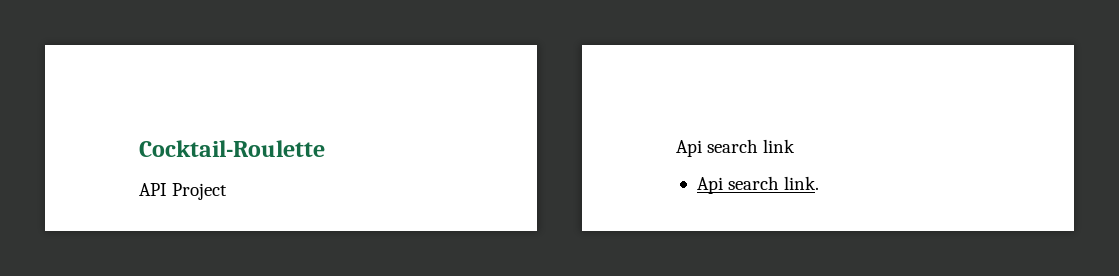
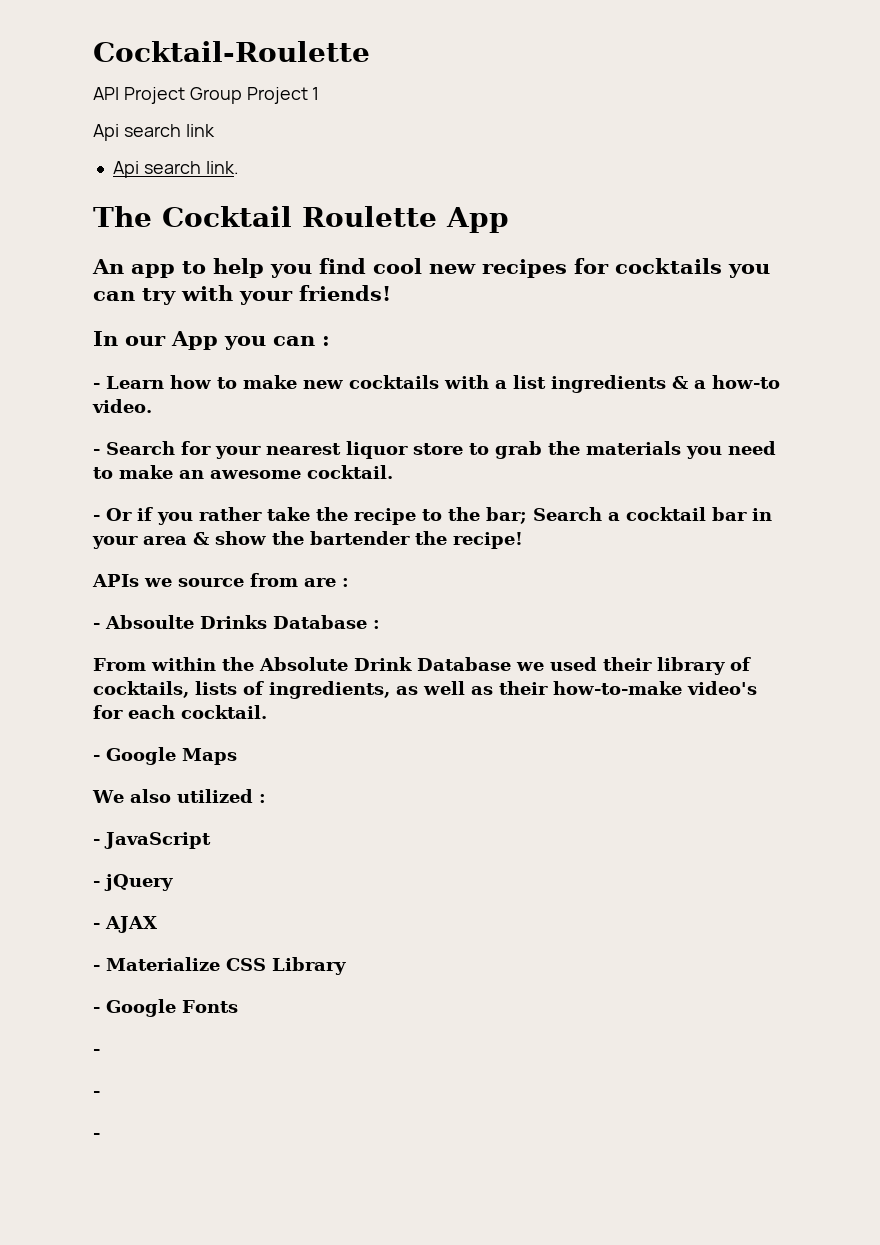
- API Project
+ API Project Group Project 1
+ The Cocktail Roulette App
+ An app to help you find cool new recipes for cocktails you can try with your friends!
+ In our App you can :
+ - Learn how to make new cocktails with a list ingredients & a how-to video.
+ - Search for your nearest liquor store to grab the materials you need to make an awesome cocktail.
+ - Or if you rather take the recipe to the bar; Search a cocktail bar in your area & show the bartender the recipe!
+ APIs we source from are :
+ - Absoulte Drinks Database :
+ From within the Absolute Drink Database we used their library of cocktails, lists of ingredients, as well as their how-to-make video's for each cocktail.
+ - Google Maps
+ We also utilized :
+ - JavaScript
+ - jQuery
+ - AJAX
+ - Materialize CSS Library
+ - Google Fonts
+ -
+ -
+ -

